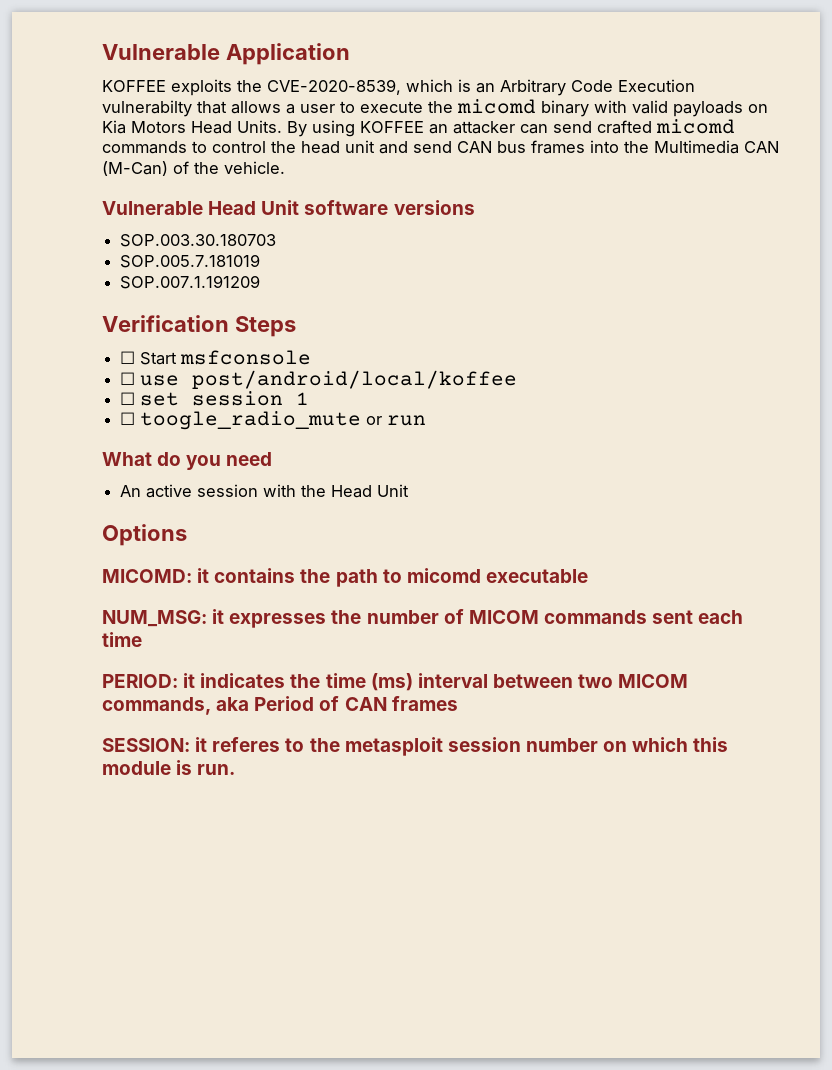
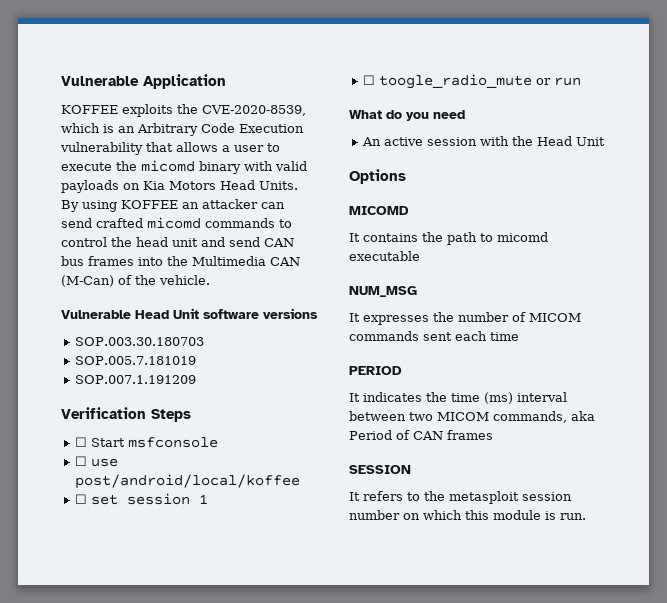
- KOFFEE exploits the CVE-2020-8539, which is an Arbitrary Code Execution vulnerabilty that allows a user to execute the micomd binary with valid payloads on Kia Motors Head Units.
+ KOFFEE exploits the CVE-2020-8539, which is an Arbitrary Code Execution vulnerability that allows a user to execute the micomd binary with valid payloads on Kia Motors Head Units.
- MICOMD: it contains the path to micomd executable
+ MICOMD
+ It contains the path to micomd executable
- NUM_MSG: it expresses the number of MICOM commands sent each time
+ NUM_MSG
+ It expresses the number of MICOM commands sent each time
- PERIOD: it indicates the time (ms) interval between two MICOM commands, aka Period of CAN frames
+ PERIOD
+ It indicates the time (ms) interval between two MICOM commands, aka Period of CAN frames
- SESSION: it referes to the metasploit session number on which this module is run.
+ SESSION
+ It refers to the metasploit session number on which this module is run.

